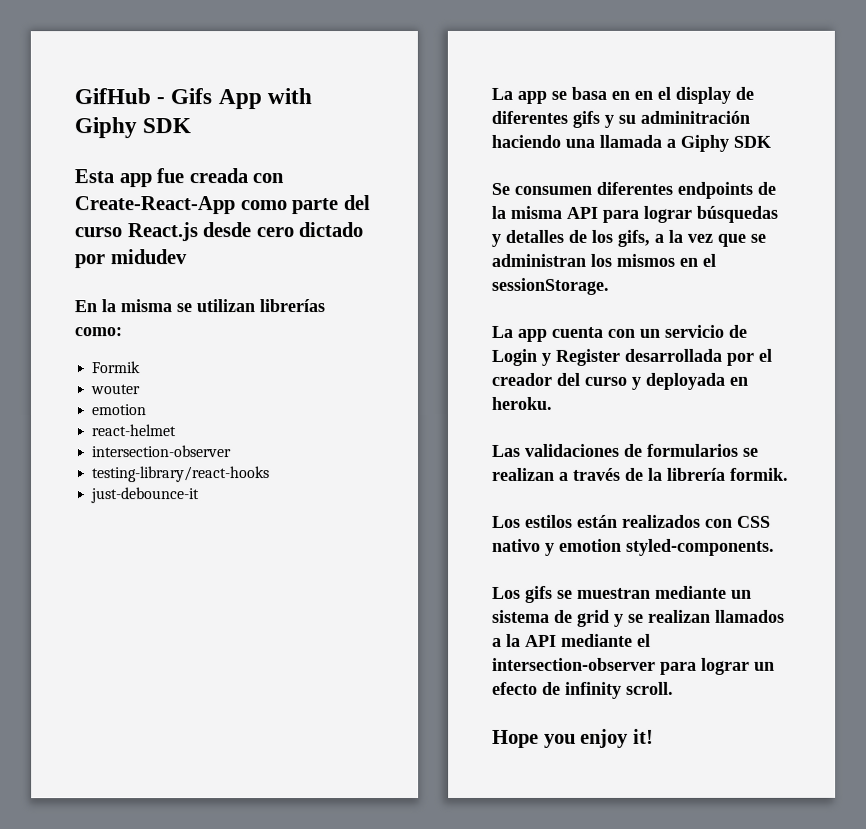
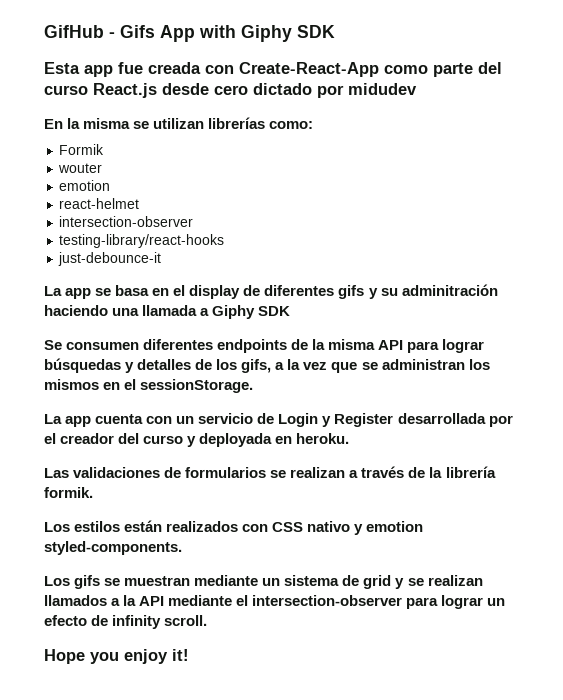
- La app se basa en en el display de diferentes gifs y su adminitración haciendo una llamada a Giphy SDK
+ La app se basa en el display de diferentes gifs y su adminitración haciendo una llamada a Giphy SDK

